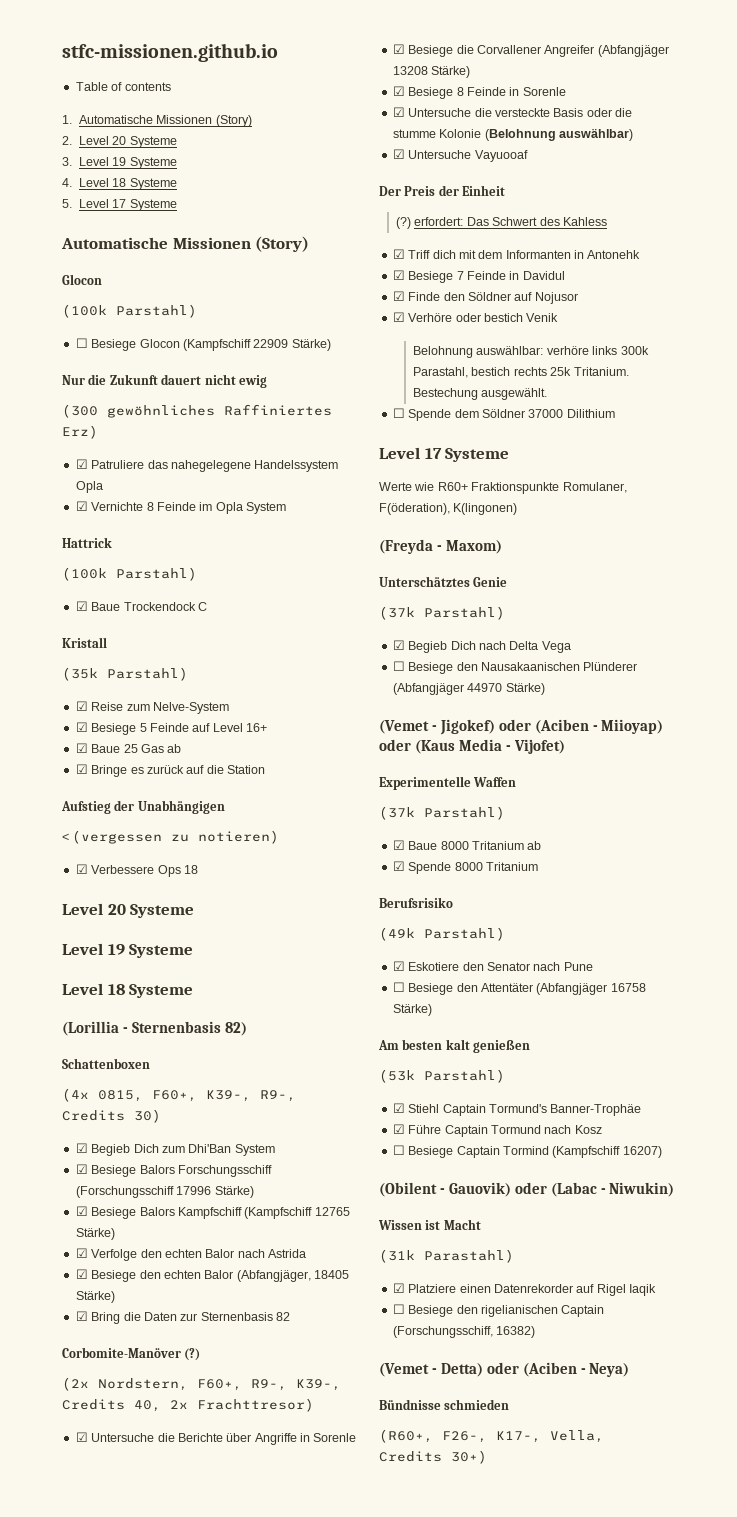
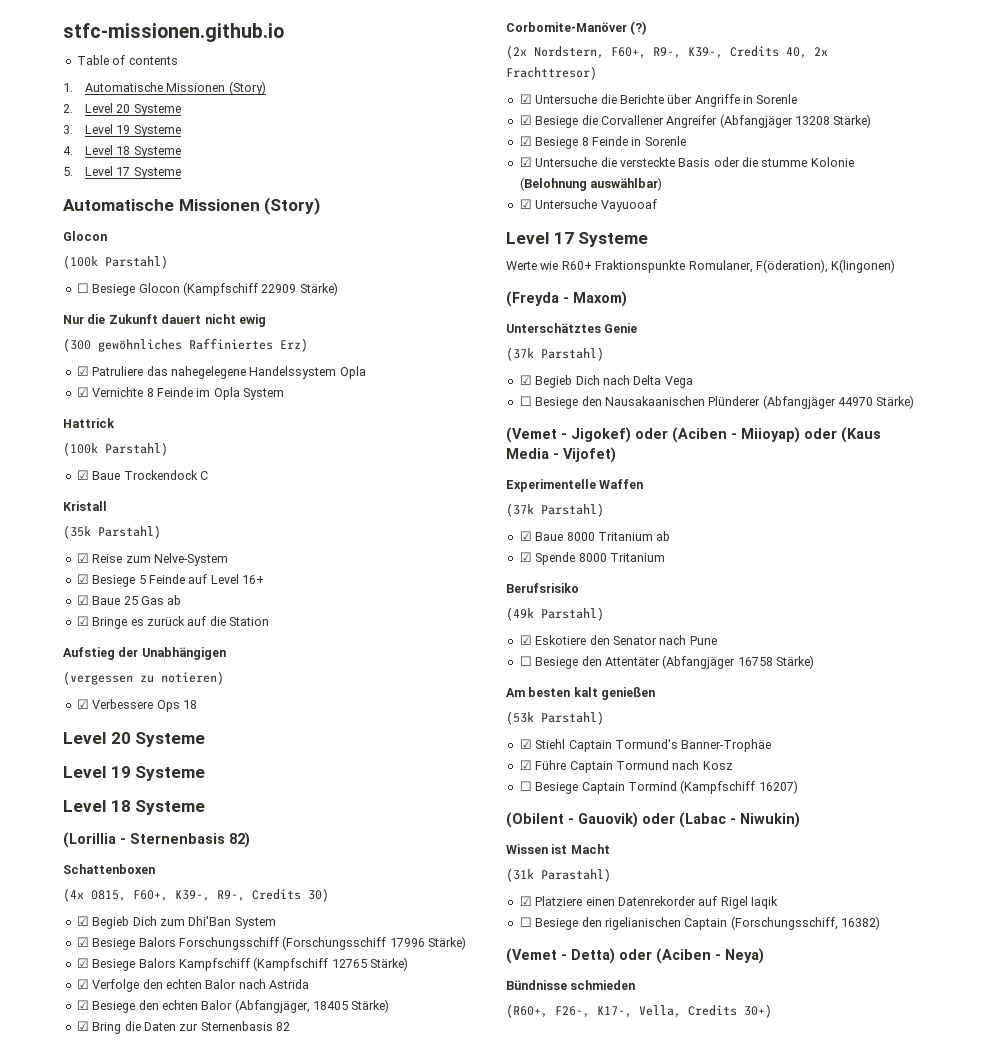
- < (vergessen zu notieren)
+ (vergessen zu notieren)
- Der Preis der Einheit
- (?) erfordert: Das Schwert des Kahless
- ☑ Triff dich mit dem Informanten in Antonehk
- ☑ Besiege 7 Feinde in Davidul
- ☑ Finde den Söldner auf Nojusor
- ☑ Verhöre oder bestich Venik
- Belohnung auswählbar: verhöre links 300k Parastahl, bestich rechts 25k Tritanium. Bestechung ausgewählt.
- ☐ Spende dem Söldner 37000 Dilithium

